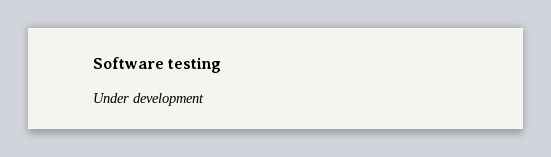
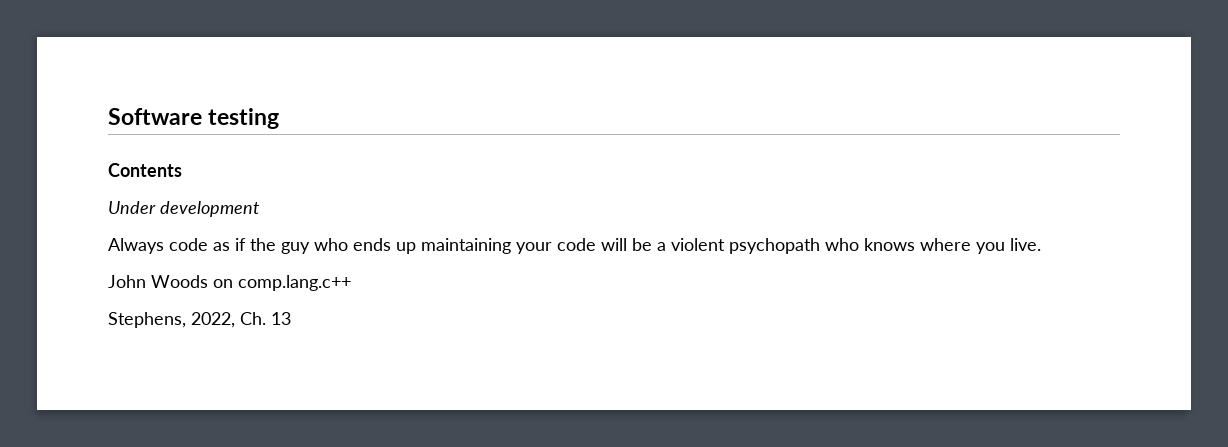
+ Contents
+ Always code as if the guy who ends up maintaining your code will be a violent psychopath who knows where you live.
+ John Woods on comp.lang.c++
+ Stephens, 2022, Ch. 13

